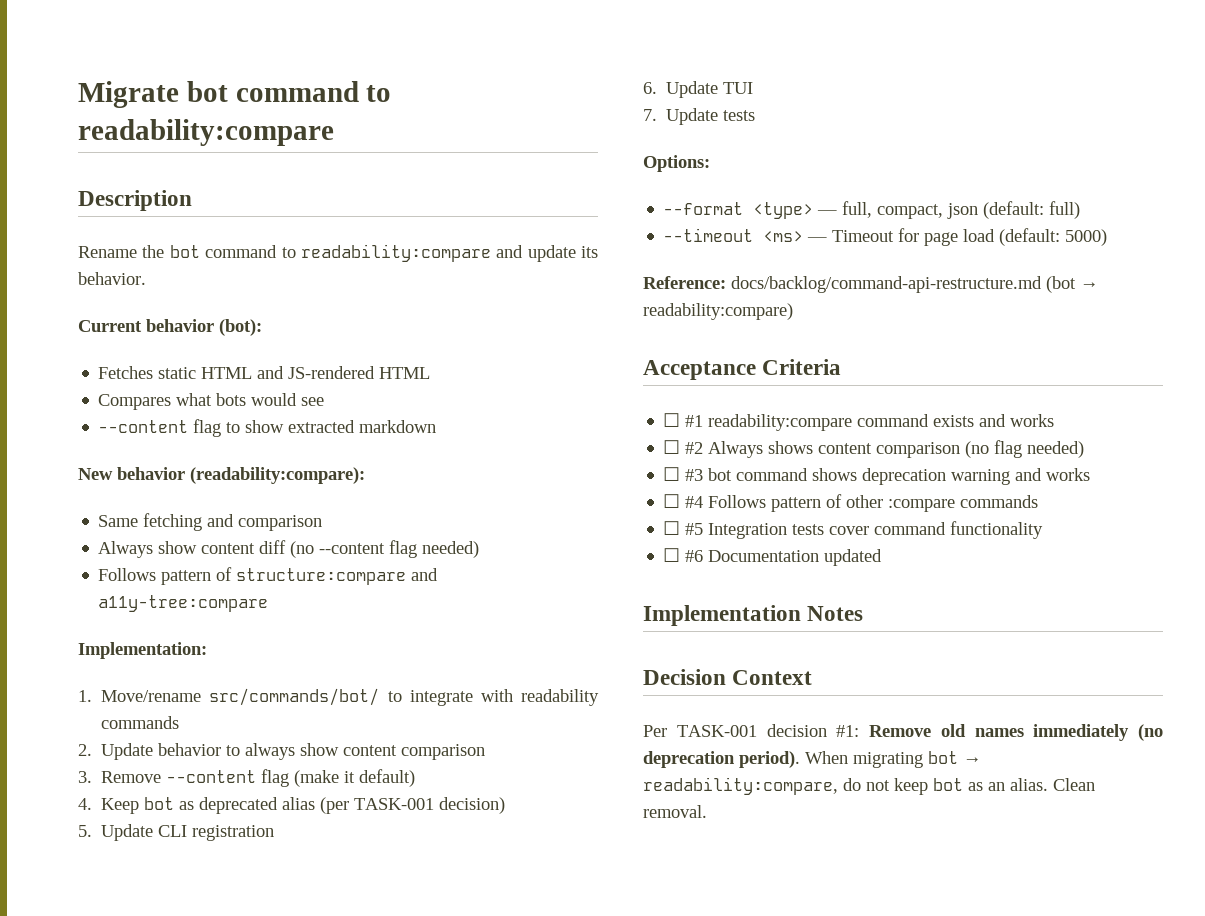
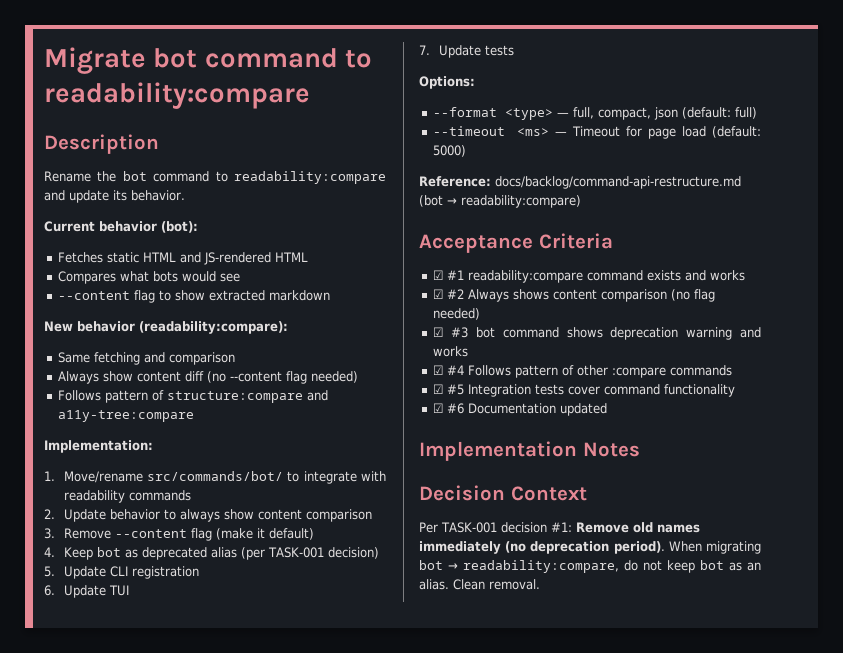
- ☐ #1 readability:compare command exists and works
+ ☑ #1 readability:compare command exists and works
- ☐ #2 Always shows content comparison (no flag needed)
+ ☑ #2 Always shows content comparison (no flag needed)
- ☐ #3 bot command shows deprecation warning and works
+ ☑ #3 bot command shows deprecation warning and works
- ☐ #4 Follows pattern of other :compare commands
+ ☑ #4 Follows pattern of other :compare commands
- ☐ #5 Integration tests cover command functionality
+ ☑ #5 Integration tests cover command functionality
- ☐ #6 Documentation updated
+ ☑ #6 Documentation updated

